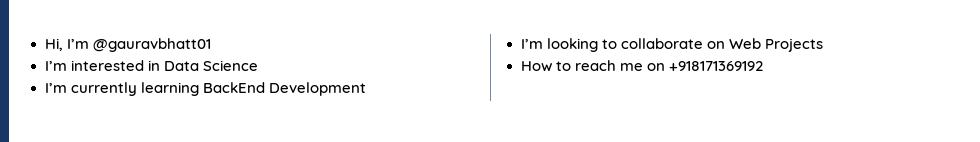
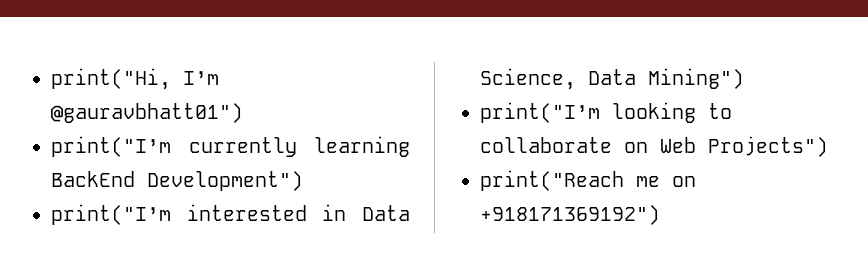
- Hi, I’m @gauravbhatt01
- I’m interested in Data Science
- I’m currently learning BackEnd Development
- I’m looking to collaborate on Web Projects
- How to reach me on +918171369192
+ print("Hi, I’m @gauravbhatt01")
+ print("I’m currently learning BackEnd Development")
+ print("I’m interested in Data Science, Data Mining")
+ print("I’m looking to collaborate on Web Projects")
+ print("Reach me on +918171369192")

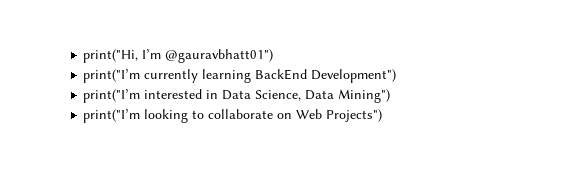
- print("Reach me on +918171369192")

